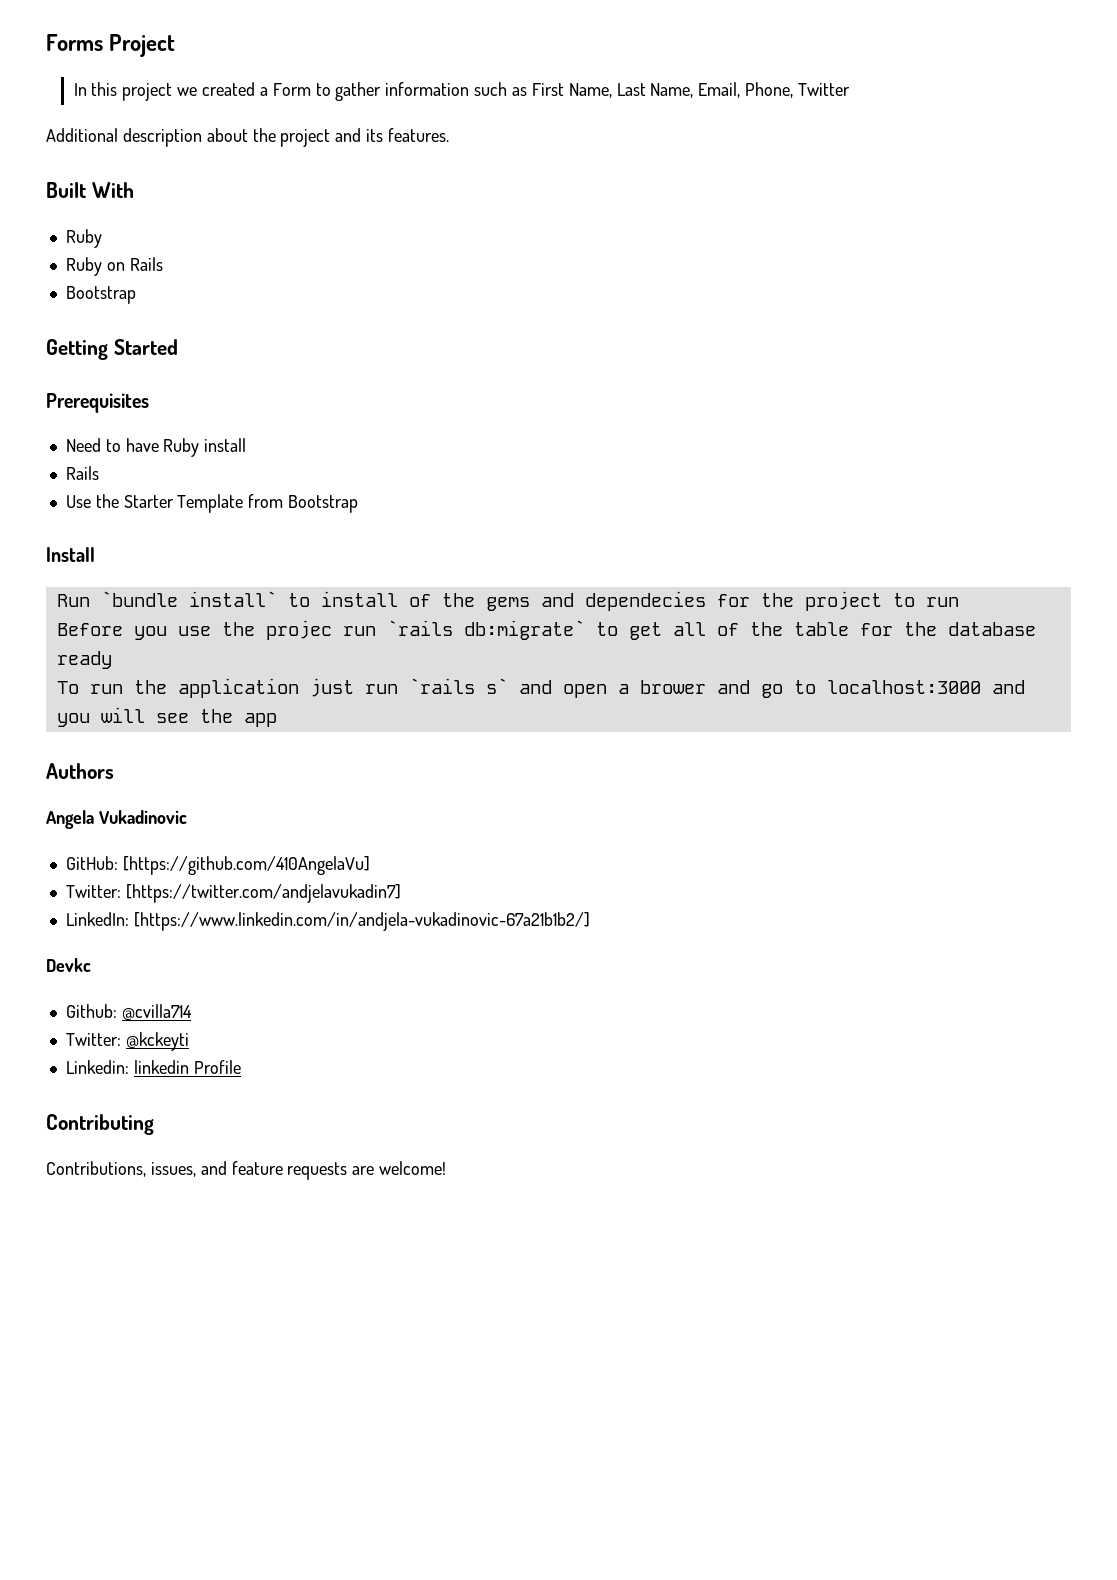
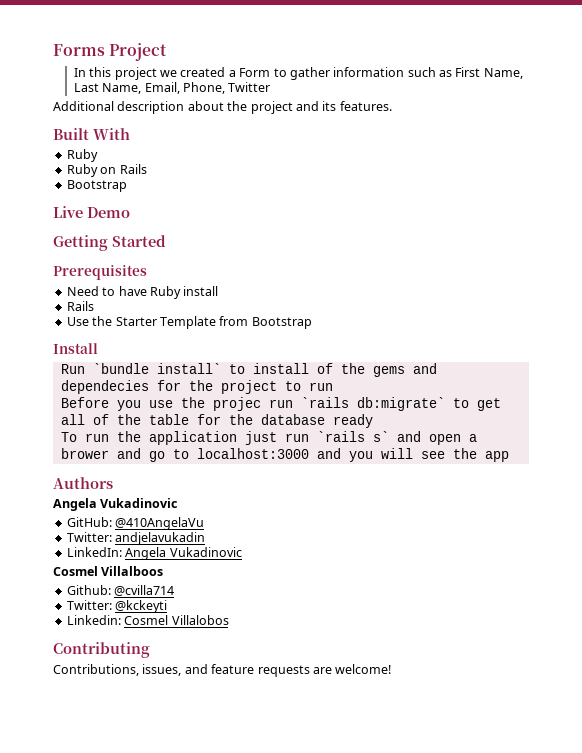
+ Live Demo
- GitHub: [https://github.com/410AngelaVu]
- Twitter: [https://twitter.com/andjelavukadin7]
+ GitHub: @410AngelaVu
+ Twitter: andjelavukadin
- LinkedIn: [https://www.linkedin.com/in/andjela-vukadinovic-67a21b1b2/]
- Devkc
+ LinkedIn: Angela Vukadinovic
+ Cosmel Villalboos
- Linkedin: linkedin Profile
+ Linkedin: Cosmel Villalobos

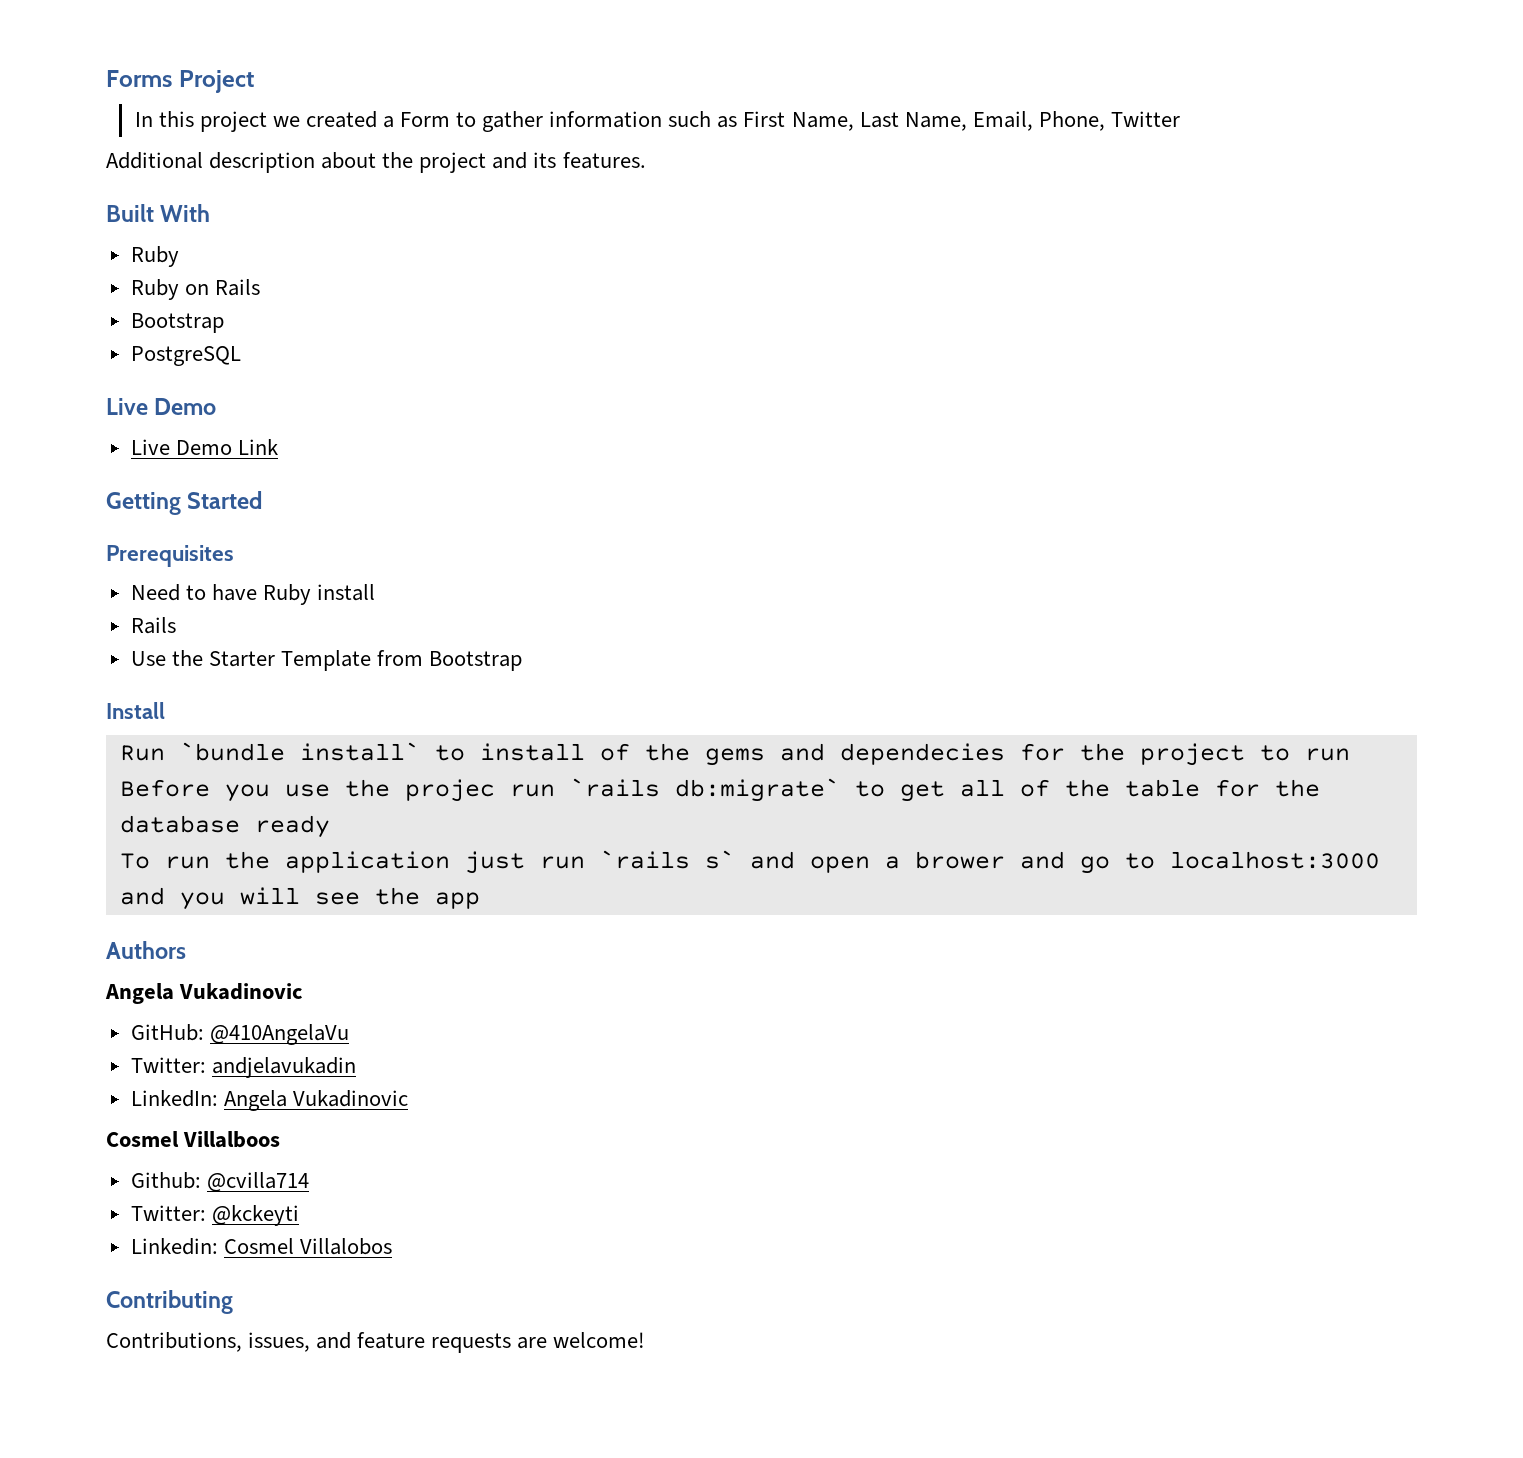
+ PostgreSQL
  Live Demo
+ Live Demo Link

